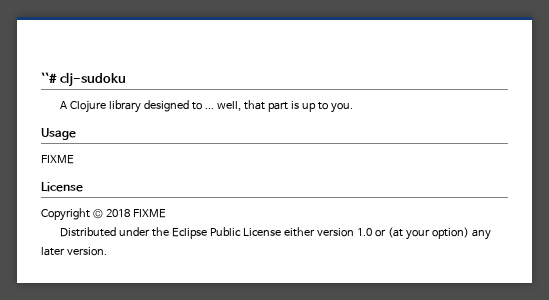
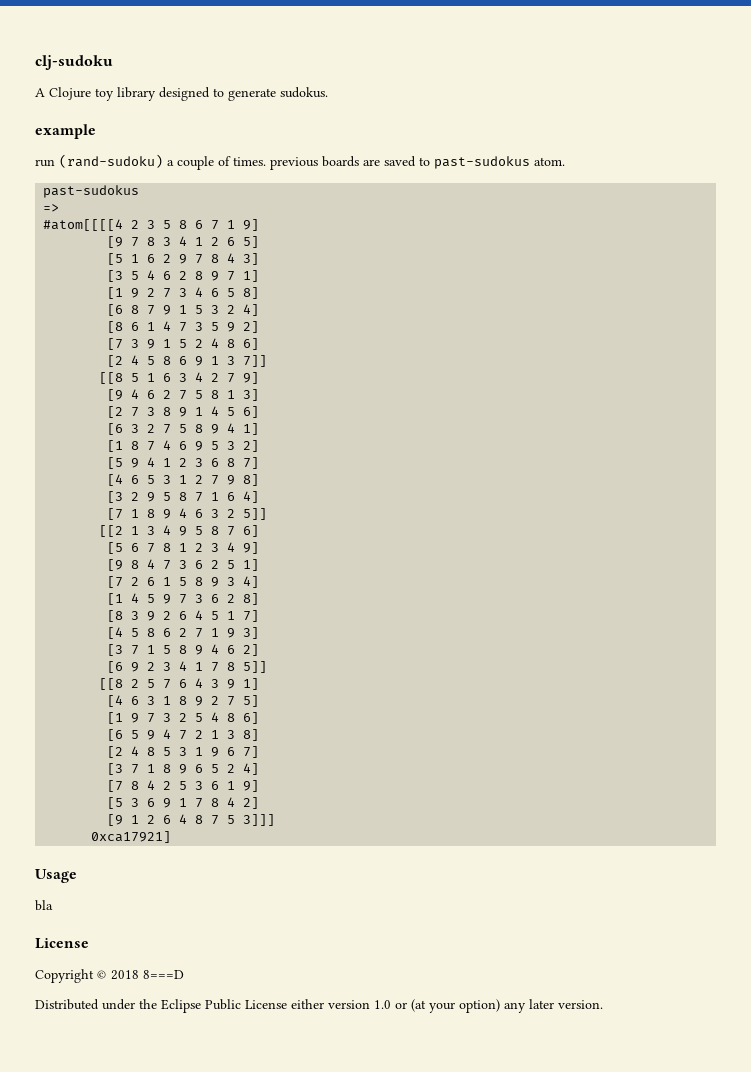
- ``# clj-sudoku
+ clj-sudoku
- A Clojure library designed to ... well, that part is up to you.
+ A Clojure toy library designed to generate sudokus.
+ example
+ run (rand-sudoku) a couple of times. previous boards are saved to past-sudokus atom.
+ past-sudokus
+ =>
+ #atom[[[[4 2 3 5 8 6 7 1 9]
+ [9 7 8 3 4 1 2 6 5]
+ [5 1 6 2 9 7 8 4 3]
+ [3 5 4 6 2 8 9 7 1]
+ [1 9 2 7 3 4 6 5 8]
+ [6 8 7 9 1 5 3 2 4]
+ [8 6 1 4 7 3 5 9 2]
+ [7 3 9 1 5 2 4 8 6]
+ [2 4 5 8 6 9 1 3 7]]
+ [[8 5 1 6 3 4 2 7 9]
+ [9 4 6 2 7 5 8 1 3]
+ [2 7 3 8 9 1 4 5 6]
+ [6 3 2 7 5 8 9 4 1]
+ [1 8 7 4 6 9 5 3 2]
+ [5 9 4 1 2 3 6 8 7]
+ [4 6 5 3 1 2 7 9 8]
+ [3 2 9 5 8 7 1 6 4]
+ [7 1 8 9 4 6 3 2 5]]
+ [[2 1 3 4 9 5 8 7 6]
+ [5 6 7 8 1 2 3 4 9]
+ [9 8 4 7 3 6 2 5 1]
+ [7 2 6 1 5 8 9 3 4]
+ [1 4 5 9 7 3 6 2 8]
+ [8 3 9 2 6 4 5 1 7]
+ [4 5 8 6 2 7 1 9 3]
+ [3 7 1 5 8 9 4 6 2]
+ [6 9 2 3 4 1 7 8 5]]
+ [[8 2 5 7 6 4 3 9 1]
+ [4 6 3 1 8 9 2 7 5]
+ [1 9 7 3 2 5 4 8 6]
+ [6 5 9 4 7 2 1 3 8]
+ [2 4 8 5 3 1 9 6 7]
+ [3 7 1 8 9 6 5 2 4]
+ [7 8 4 2 5 3 6 1 9]
+ [5 3 6 9 1 7 8 4 2]
+ [9 1 2 6 4 8 7 5 3]]]
+ 0xca17921]
  Usage
- FIXME
+ bla
- Copyright © 2018 FIXME
+ Copyright © 2018 8===D

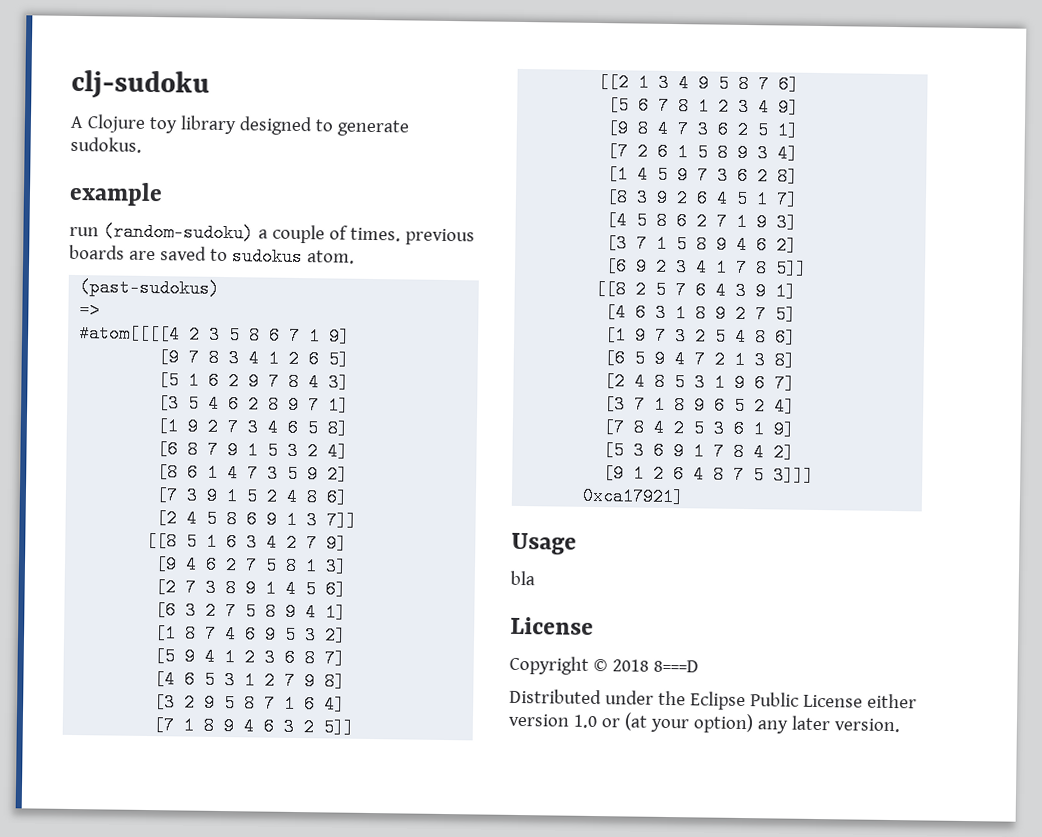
- run (rand-sudoku) a couple of times. previous boards are saved to past-sudokus atom.
- past-sudokus
+ run (random-sudoku) a couple of times. previous boards are saved to sudokus atom.
+ (past-sudokus)

